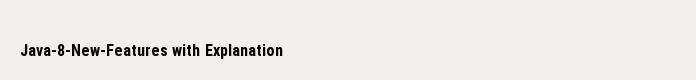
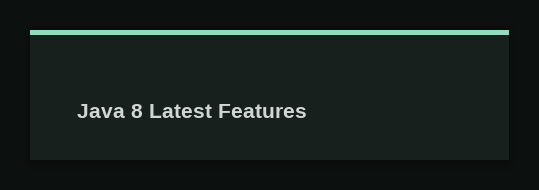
- Java-8-New-Features with Explanation
+ Java 8 Latest Features

